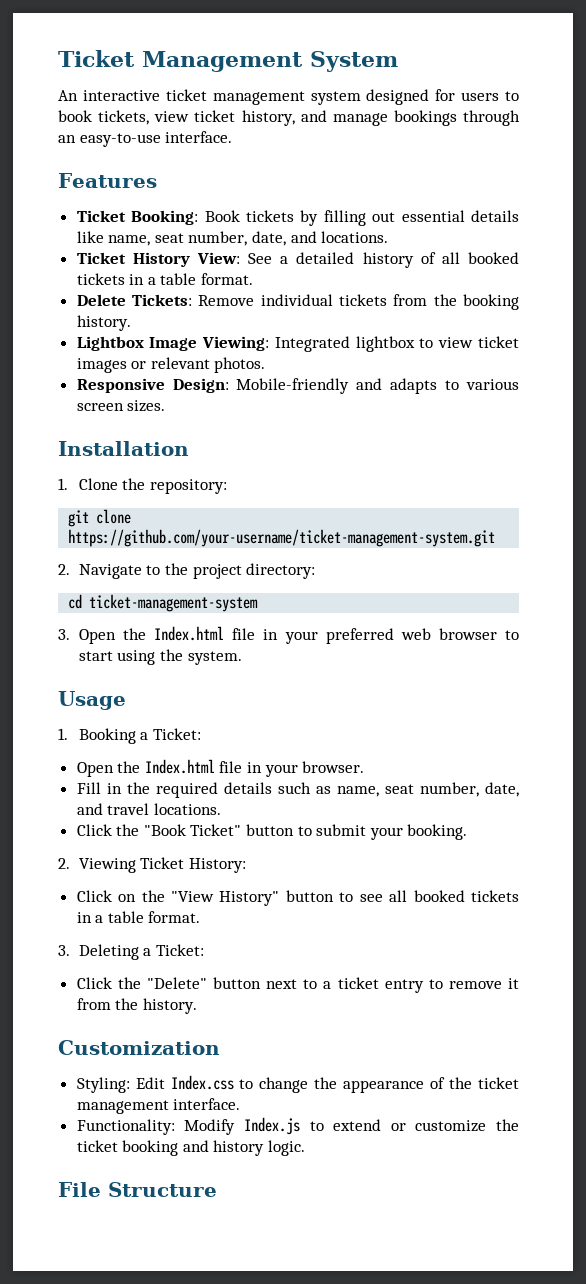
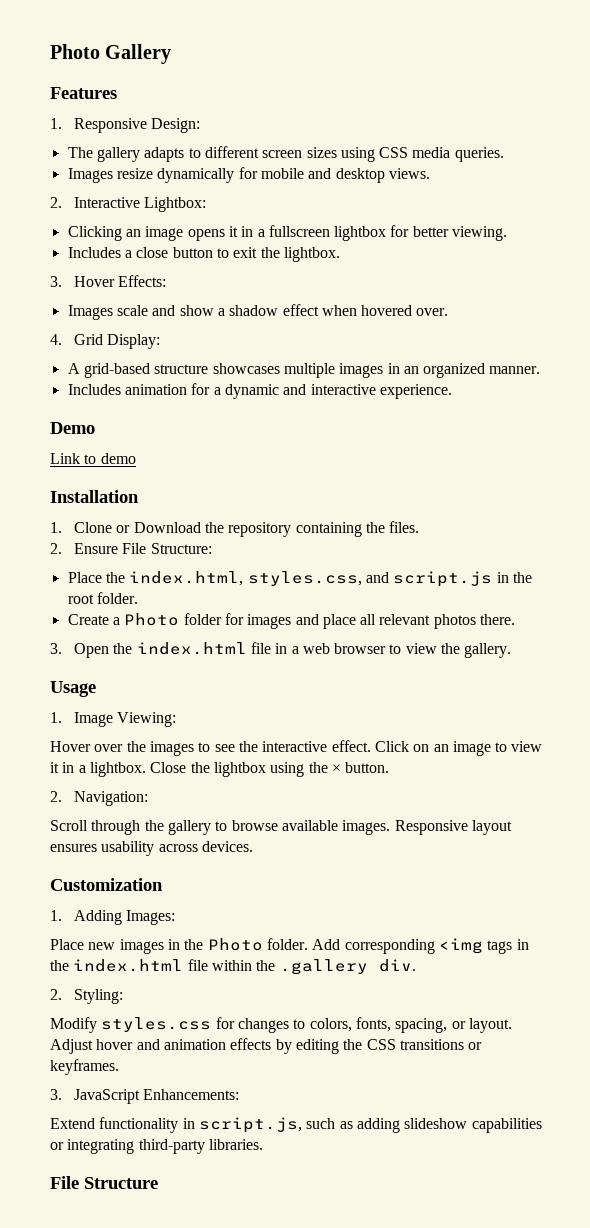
- Ticket Management System
- An interactive ticket management system designed for users to book tickets, view ticket history, and manage bookings through an easy-to-use interface.
+ Photo Gallery
  Features
- Ticket Booking: Book tickets by filling out essential details like name, seat number, date, and locations.
- Ticket History View: See a detailed history of all booked tickets in a table format.
- Delete Tickets: Remove individual tickets from the booking history.
- Lightbox Image Viewing: Integrated lightbox to view ticket images or relevant photos.
- Responsive Design: Mobile-friendly and adapts to various screen sizes.
+ 1. Responsive Design:
+ The gallery adapts to different screen sizes using CSS media queries.
+ Images resize dynamically for mobile and desktop views.
+ 2. Interactive Lightbox:
+ Clicking an image opens it in a fullscreen lightbox for better viewing.
+ Includes a close button to exit the lightbox.
+ 3. Hover Effects:
+ Images scale and show a shadow effect when hovered over.
+ 4. Grid Display:
+ A grid-based structure showcases multiple images in an organized manner.
+ Includes animation for a dynamic and interactive experience.
+ Demo
+ Link to demo
  Installation
- 1. Clone the repository:
- git clone https://github.com/your-username/ticket-management-system.git
- 2. Navigate to the project directory:
- cd ticket-management-system
+ 1. Clone or Download the repository containing the files.
+ 2. Ensure File Structure:
+ Place the index.html, styles.css, and script.js in the root folder.
+ Create a Photo folder for images and place all relevant photos there.
- 3. Open the Index.html file in your preferred web browser to start using the system.
+ 3. Open the index.html file in a web browser to view the gallery.
  Usage
- 1. Booking a Ticket:
- Open the Index.html file in your browser.
- Fill in the required details such as name, seat number, date, and travel locations.
- Click the "Book Ticket" button to submit your booking.
- 2. Viewing Ticket History:
- Click on the "View History" button to see all booked tickets in a table format.
- 3. Deleting a Ticket:
- Click the "Delete" button next to a ticket entry to remove it from the history.
+ 1. Image Viewing:
+ Hover over the images to see the interactive effect. Click on an image to view it in a lightbox. Close the lightbox using the × button.
+ 2. Navigation:
+ Scroll through the gallery to browse available images. Responsive layout ensures usability across devices.
  Customization
- Styling: Edit Index.css to change the appearance of the ticket management interface.
- Functionality: Modify Index.js to extend or customize the ticket booking and history logic.
+ 1. Adding Images:
+ Place new images in the Photo folder. Add corresponding <img tags in the index.html file within the .gallery div.
+ 2. Styling:
+ Modify styles.css for changes to colors, fonts, spacing, or layout. Adjust hover and animation effects by editing the CSS transitions or keyframes.
+ 3. JavaScript Enhancements:
+ Extend functionality in script.js, such as adding slideshow capabilities or integrating third-party libraries.

